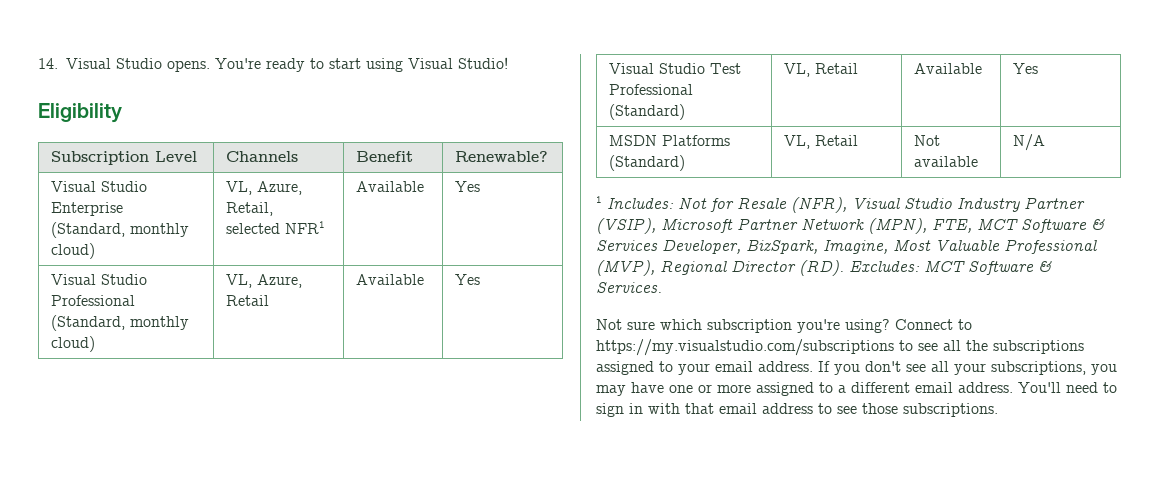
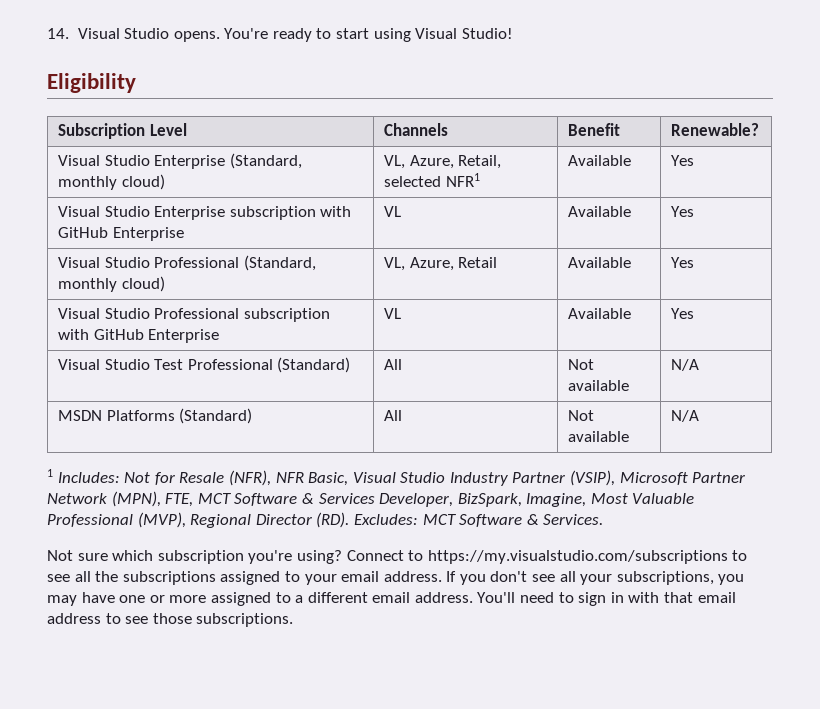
+ Visual Studio Enterprise subscription with GitHub Enterprise | VL | Available | Yes
- Visual Studio Test Professional (Standard) | VL, Retail | Available | Yes
+ Visual Studio Professional subscription with GitHub Enterprise | VL | Available | Yes
+ Visual Studio Test Professional (Standard) | All | Not available | N/A
- MSDN Platforms (Standard) | VL, Retail | Not available | N/A
+ MSDN Platforms (Standard) | All | Not available | N/A
- 1 Includes: Not for Resale (NFR), Visual Studio Industry Partner (VSIP), Microsoft Partner Network (MPN), FTE, MCT Software & Services Developer, BizSpark, Imagine, Most Valuable Professional (MVP), Regional Director (RD). Excludes: MCT Software & Services.
+ 1 Includes: Not for Resale (NFR), NFR Basic, Visual Studio Industry Partner (VSIP), Microsoft Partner Network (MPN), FTE, MCT Software & Services Developer, BizSpark, Imagine, Most Valuable Professional (MVP), Regional Director (RD). Excludes: MCT Software & Services.

